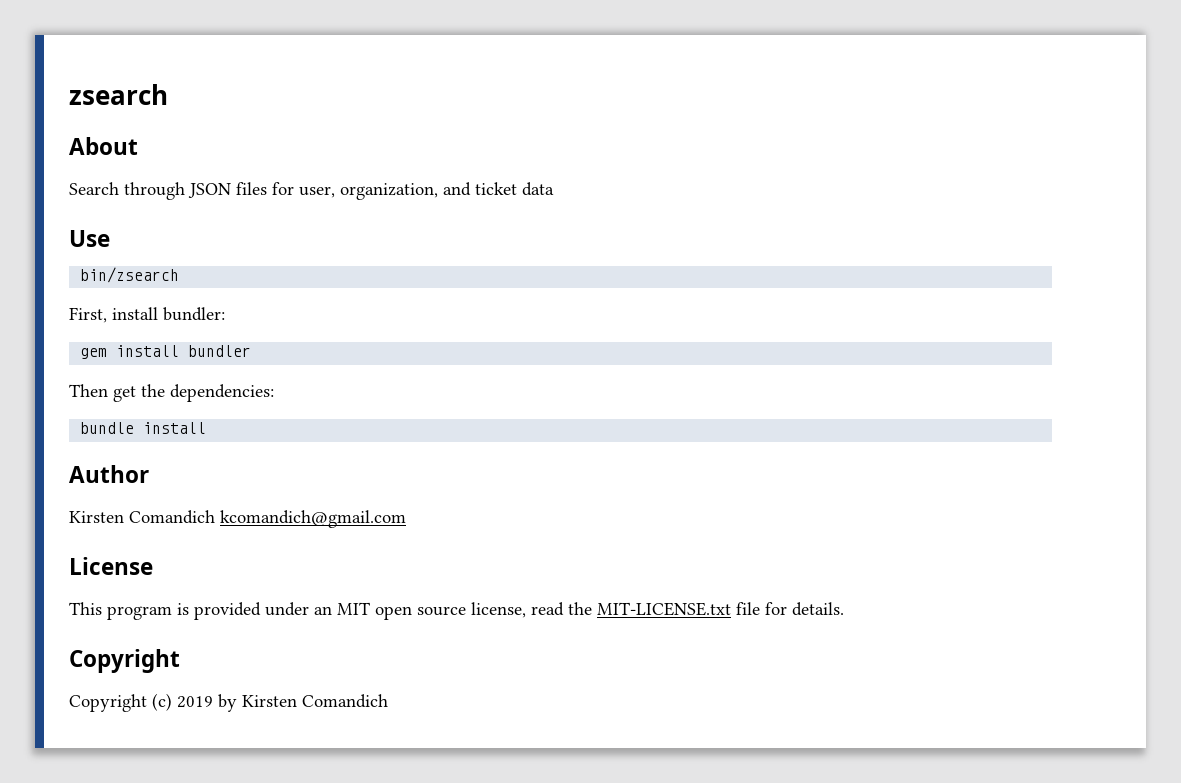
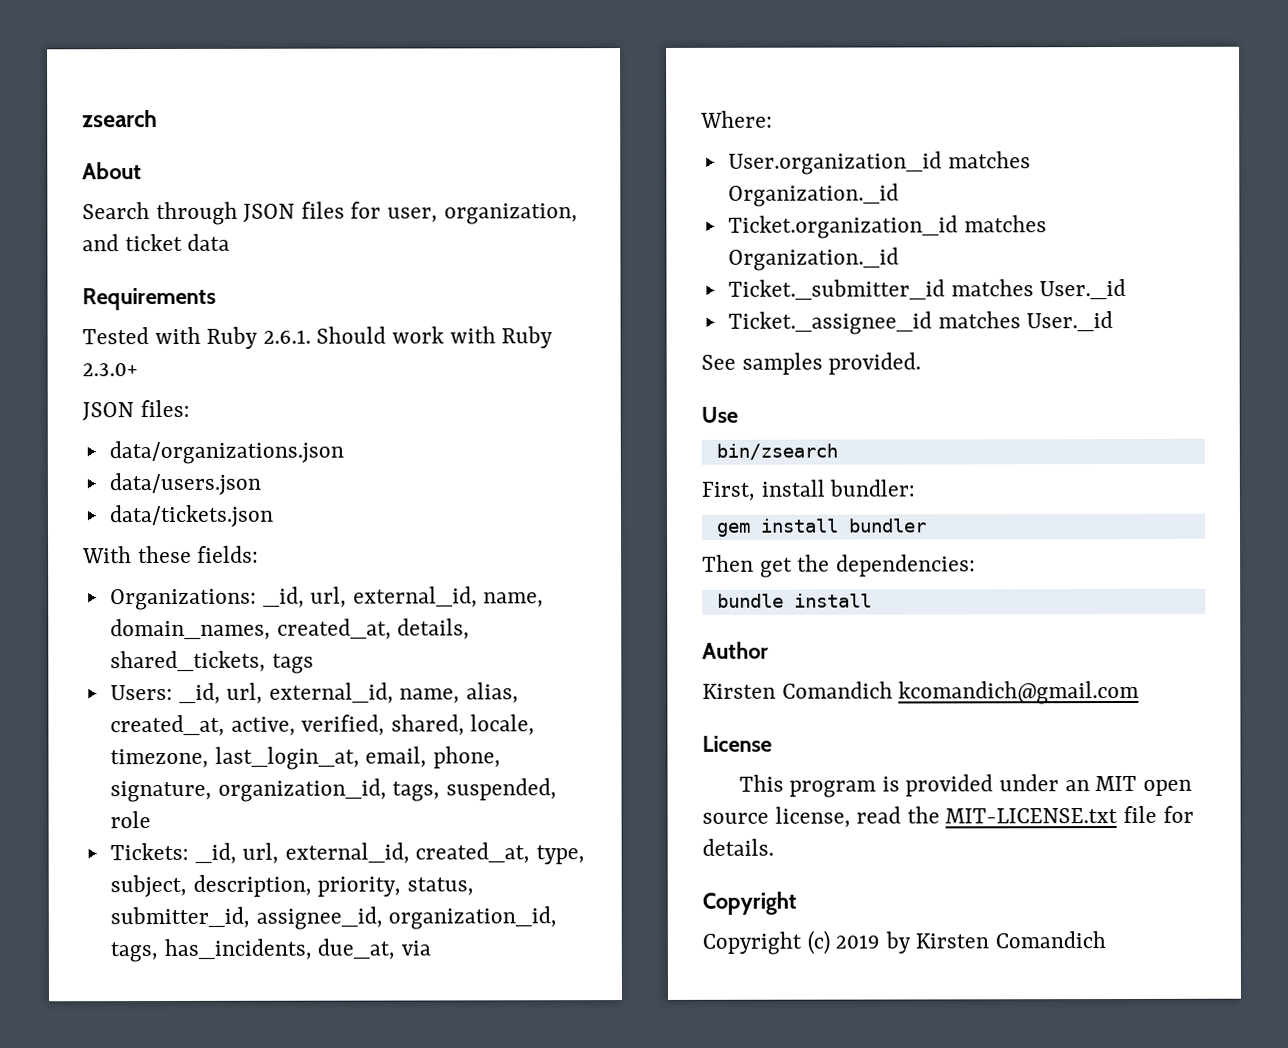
+ Requirements
+ Tested with Ruby 2.6.1. Should work with Ruby 2.3.0+
+ JSON files:
+ data/organizations.json
+ data/users.json
+ data/tickets.json
+ With these fields:
+ Organizations: _id, url, external_id, name, domain_names, created_at, details, shared_tickets, tags
+ Users: _id, url, external_id, name, alias, created_at, active, verified, shared, locale, timezone, last_login_at, email, phone, signature, organization_id, tags, suspended, role
+ Tickets: _id, url, external_id, created_at, type, subject, description, priority, status, submitter_id, assignee_id, organization_id, tags, has_incidents, due_at, via
+ Where:
+ User.organization_id matches Organization._id
+ Ticket.organization_id matches Organization._id
+ Ticket._submitter_id matches User._id
+ Ticket._assignee_id matches User._id
+ See samples provided.

